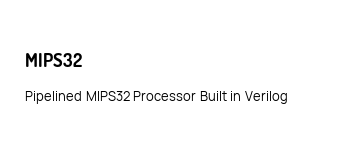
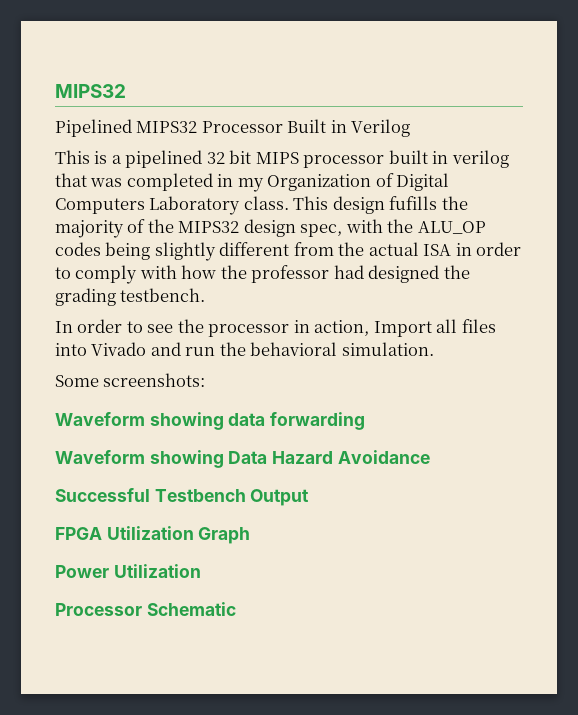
+ This is a pipelined 32 bit MIPS processor built in verilog that was completed in my Organization of Digital Computers Laboratory class. This design fufills the majority of the MIPS32 design spec, with the ALU_OP codes being slightly different from the actual ISA in order to comply with how the professor had designed the grading testbench.
+ In order to see the processor in action, Import all files into Vivado and run the behavioral simulation.
+ Some screenshots:
+ Waveform showing data forwarding
+ Waveform showing Data Hazard Avoidance
+ Successful Testbench Output
+ FPGA Utilization Graph
+ Power Utilization
+ Processor Schematic

